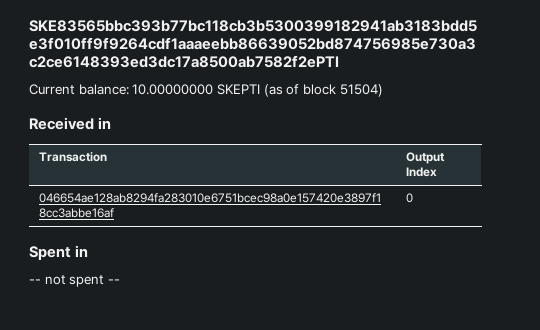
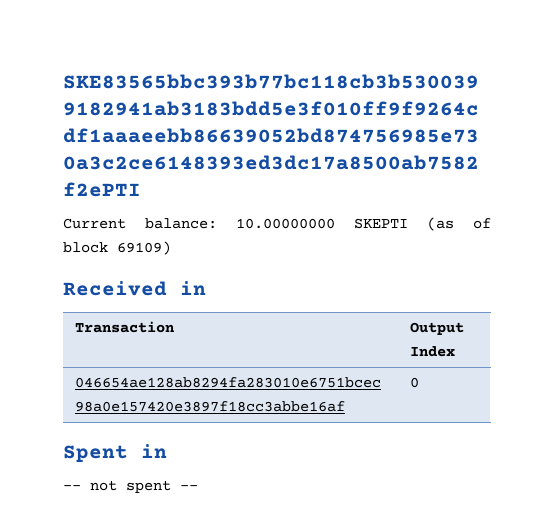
- Current balance: 10.00000000 SKEPTI (as of block 51504)
+ Current balance: 10.00000000 SKEPTI (as of block 69109)

